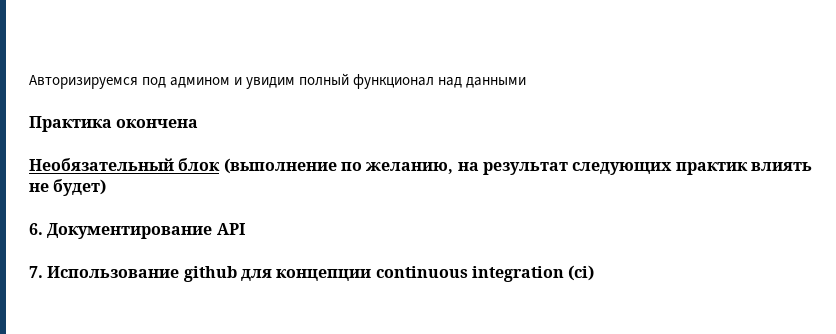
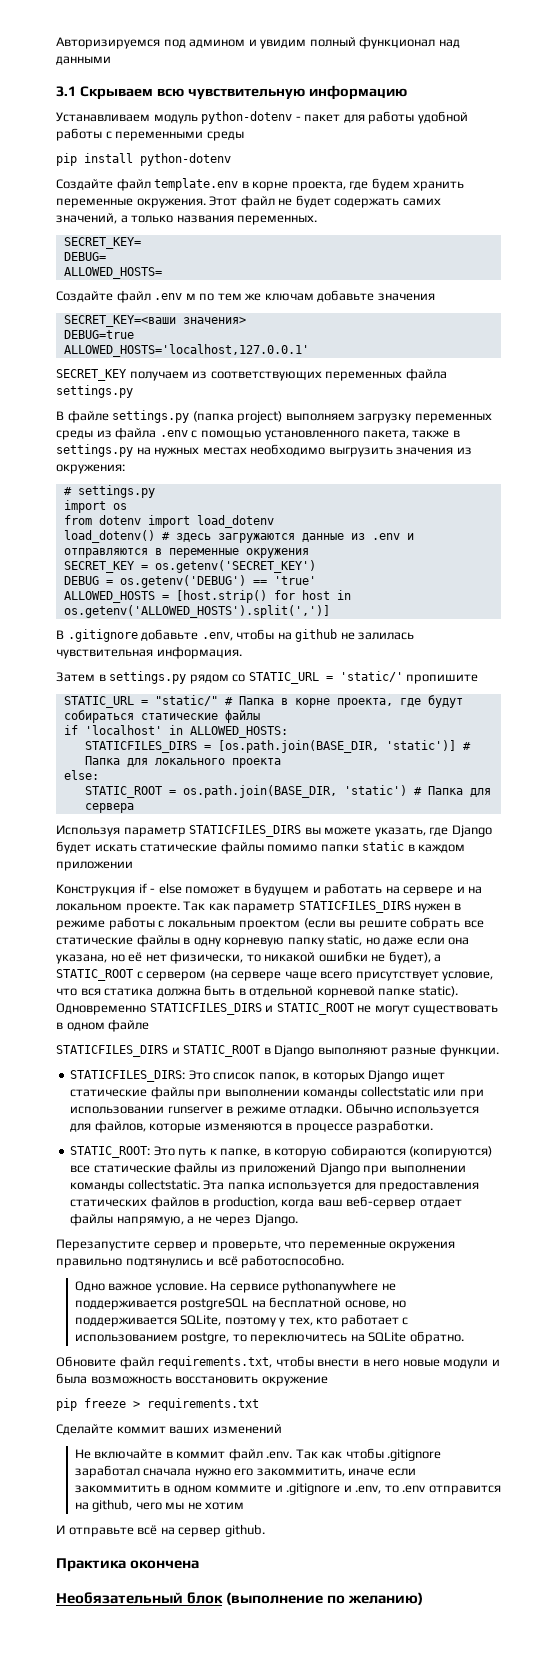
+ 3.1 Скрываем всю чувствительную информацию
+ Устанавливаем модуль python-dotenv - пакет для работы удобной работы с переменными среды
+ pip install python-dotenv
+ Cоздайте файл template.env в корне проекта, где будем хранить переменные окружения. Этот файл не будет содержать самих значений, а только названия переменных.
+ SECRET_KEY=
+ DEBUG=
+ ALLOWED_HOSTS=
+ Создайте файл .env м по тем же ключам добавьте значения
+ SECRET_KEY=<ваши значения>
+ DEBUG=true
+ ALLOWED_HOSTS='localhost,127.0.0.1'
+ SECRET_KEY получаем из соответствующих переменных файла settings.py
+ В файле settings.py (папка project) выполняем загрузку переменных среды из файла .env с помощью установленного пакета, также в settings.py на нужных местах необходимо выгрузить значения из окружения:
+ # settings.py
+ import os
+ from dotenv import load_dotenv
+ load_dotenv() # здесь загружаются данные из .env и отправляются в переменные окружения
+ SECRET_KEY = os.getenv('SECRET_KEY')
+ DEBUG = os.getenv('DEBUG') == 'true'
+ ALLOWED_HOSTS = [host.strip() for host in os.getenv('ALLOWED_HOSTS').split(',')]
+ В .gitignore добавьте .env, чтобы на github не залилась чувствительная информация.
+ Затем в settings.py рядом со STATIC_URL = 'static/' пропишите
+ STATIC_URL = "static/" # Папка в корне проекта, где будут собираться статические файлы
+ if 'localhost' in ALLOWED_HOSTS:
+ STATICFILES_DIRS = [os.path.join(BASE_DIR, 'static')] # Папка для локального проекта
+ else:
+ STATIC_ROOT = os.path.join(BASE_DIR, 'static') # Папка для сервера
+ Используя параметр STATICFILES_DIRS вы можете указать, где Django будет искать статические файлы помимо папки static в каждом приложении
+ Конструкция if - else поможет в будущем и работать на сервере и на локальном проекте. Так как параметр STATICFILES_DIRS нужен в режиме работы с локальным проектом (если вы решите собрать все статические файлы в одну корневую папку static, но даже если она указана, но её нет физически, то никакой ошибки не будет), а STATIC_ROOT с сервером (на сервере чаще всего присутствует условие, что вся статика должна быть в отдельной корневой папке static). Одновременно STATICFILES_DIRS и STATIC_ROOT не могут существовать в одном файле
+ STATICFILES_DIRS и STATIC_ROOT в Django выполняют разные функции.
+ STATICFILES_DIRS: Это список папок, в которых Django ищет статические файлы при выполнении команды collectstatic или при использовании runserver в режиме отладки. Обычно используется для файлов, которые изменяются в процессе разработки.
+ STATIC_ROOT: Это путь к папке, в которую собираются (копируются) все статические файлы из приложений Django при выполнении команды collectstatic. Эта папка используется для предоставления статических файлов в production, когда ваш веб-сервер отдает файлы напрямую, а не через Django.
+ Перезапустите сервер и проверьте, что переменные окружения правильно подтянулись и всё работоспособно.
+ Одно важное условие. На сервисе pythonanywhere не поддерживается postgreSQL на бесплатной основе, но поддерживается SQLite, поэтому у тех, кто работает с использованием postgre, то переключитесь на SQLite обратно.
+ Обновите файл requirements.txt, чтобы внести в него новые модули и была возможность восстановить окружение
+ pip freeze > requirements.txt
+ Сделайте коммит ваших изменений
+ Не включайте в коммит файл .env. Так как чтобы .gitignore заработал сначала нужно его закоммитить, иначе если закоммитить в одном коммите и .gitignore и .env, то .env отправится на github, чего мы не хотим
+ И отправьте всё на сервер github.
- Необязательный блок (выполнение по желанию, на результат следующих практик влиять не будет)
- 6. Документирование API
- 7. Использование github для концепции continuous integration (ci)
+ Необязательный блок (выполнение по желанию)

